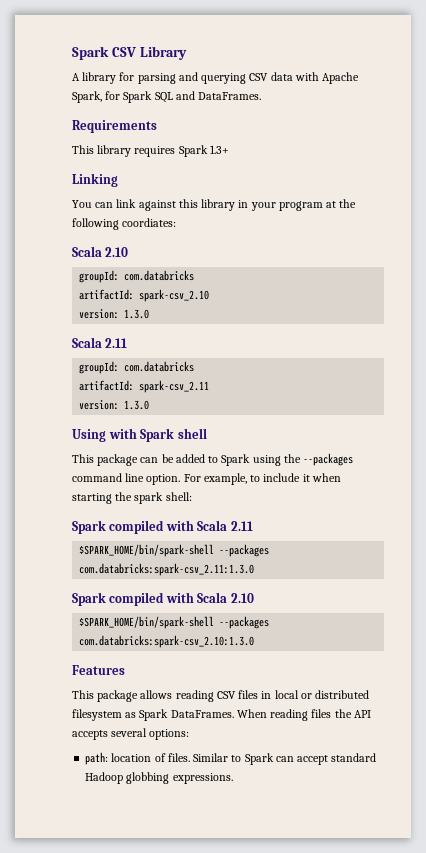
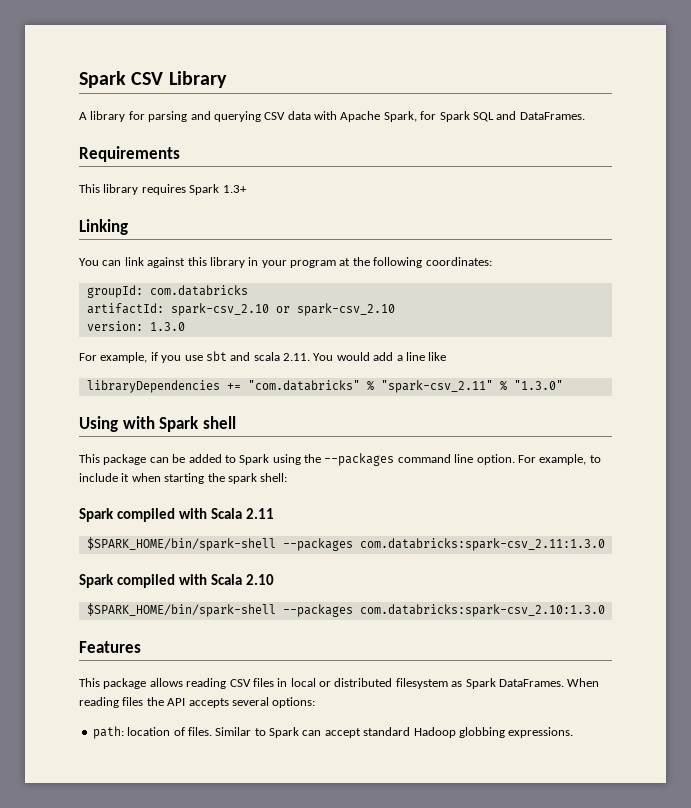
- You can link against this library in your program at the following coordiates:
- Scala 2.10
+ You can link against this library in your program at the following coordinates:
- artifactId: spark-csv_2.10
+ artifactId: spark-csv_2.10 or spark-csv_2.10
  version: 1.3.0
- Scala 2.11
- groupId: com.databricks
- artifactId: spark-csv_2.11
- version: 1.3.0
+ For example, if you use sbt and scala 2.11. You would add a line like
+ libraryDependencies += "com.databricks" % "spark-csv_2.11" % "1.3.0"

